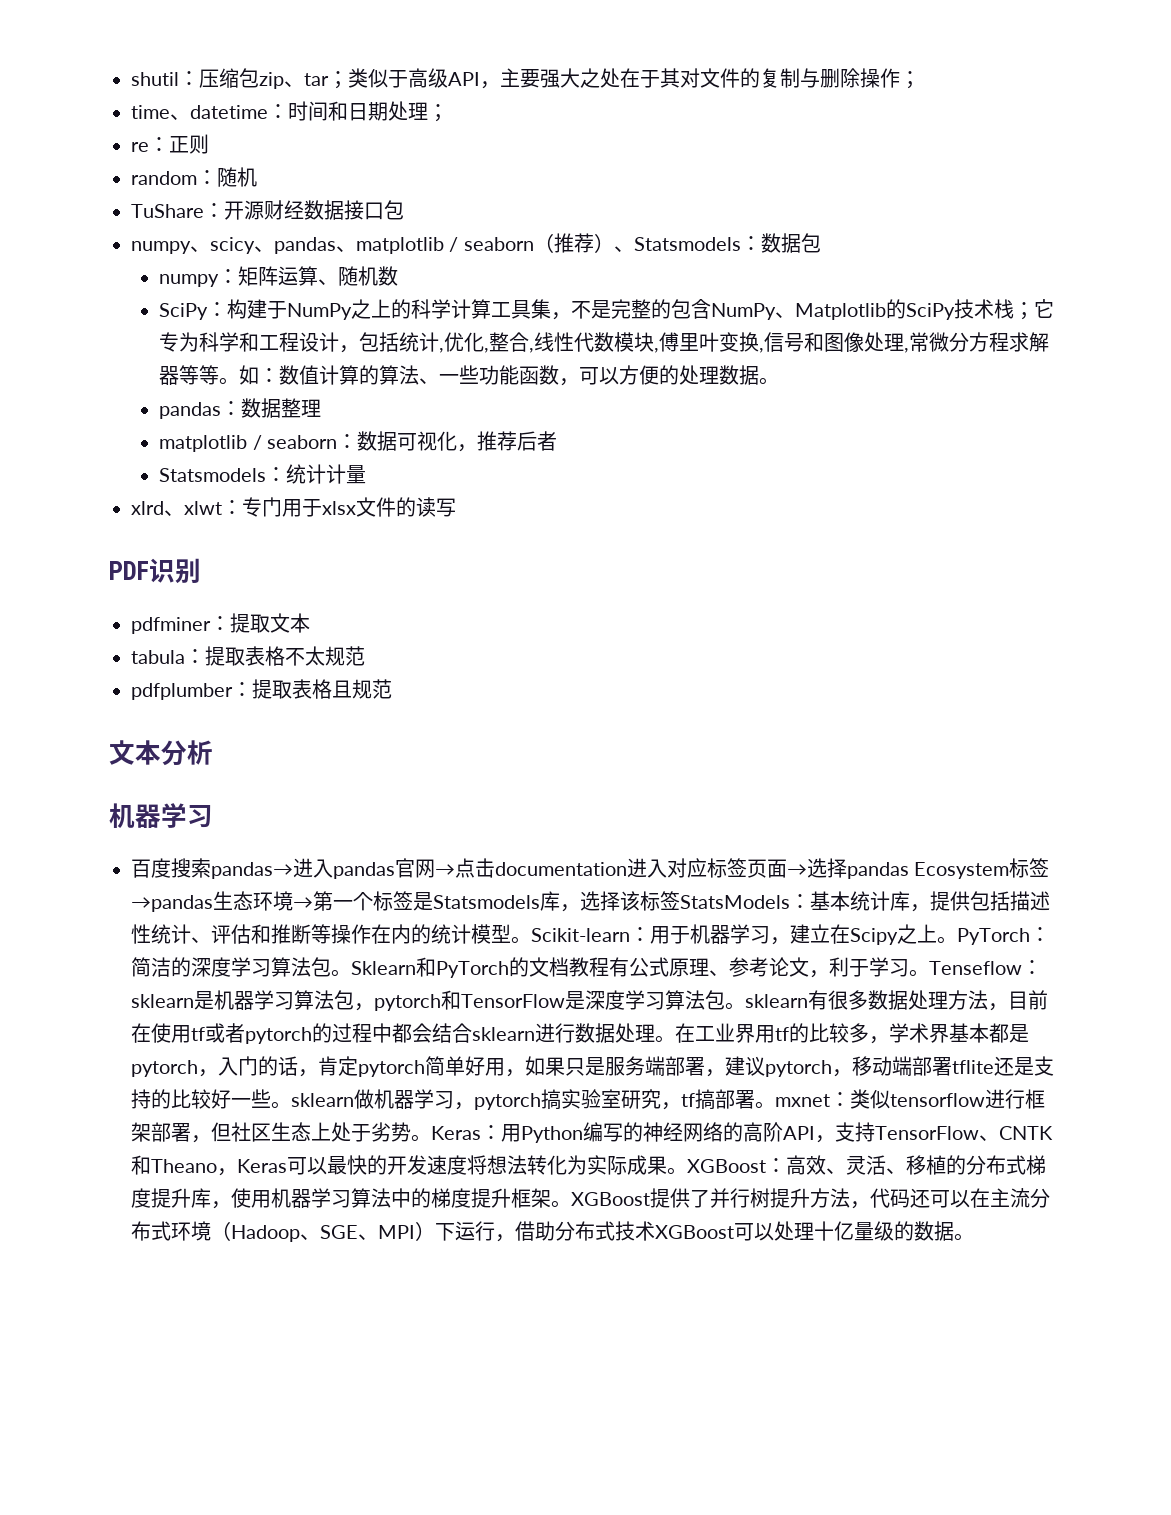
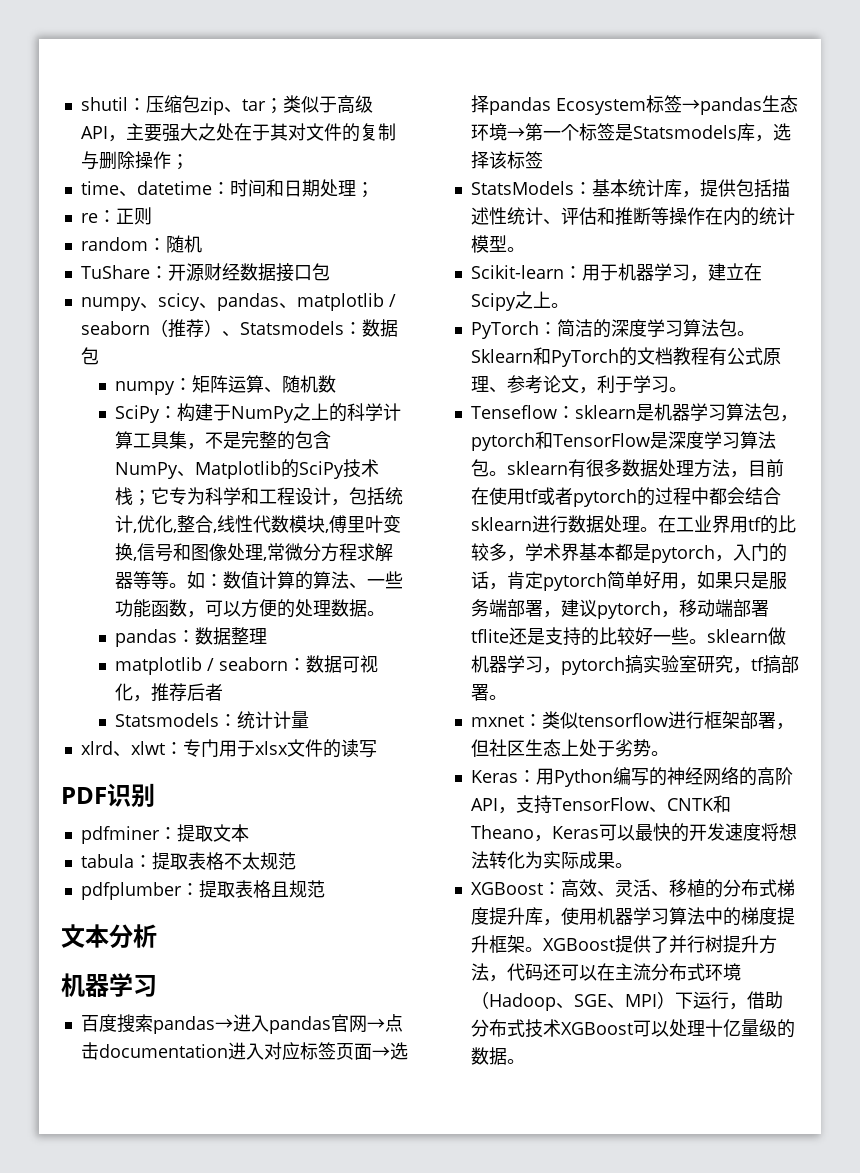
- 百度搜索pandas→进入pandas官网→点击documentation进入对应标签页面→选择pandas Ecosystem标签→pandas生态环境→第一个标签是Statsmodels库，选择该标签StatsModels：
+ 百度搜索pandas→进入pandas官网→点击documentation进入对应标签页面→选择pandas Ecosystem标签→pandas生态环境→第一个标签是Statsmodels库，选择该标签
+ StatsModels：
- 基本统计库，提供包括描述性统计、评估和推断等操作在内的统计模型。Scikit-learn：
+ 基本统计库，提供包括描述性统计、评估和推断等操作在内的统计模型。
+ Scikit-learn：
- 用于机器学习，建立在Scipy之上。PyTorch：
+ 用于机器学习，建立在Scipy之上。
+ PyTorch：
- Sklearn和PyTorch的文档教程有公式原理、参考论文，利于学习。Tenseflow：sklearn是机器学习算法包，pytorch和TensorFlow是深度学习算法包。sklearn有很多数据处理方法，目前在使用tf或者pytorch的过程中都会结合sklearn进行数据处理。
+ Sklearn和PyTorch的文档教程有公式原理、参考论文，利于学习。
+ Tenseflow：sklearn是机器学习算法包，pytorch和TensorFlow是深度学习算法包。sklearn有很多数据处理方法，目前在使用tf或者pytorch的过程中都会结合sklearn进行数据处理。
- 在工业界用tf的比较多，学术界基本都是pytorch，入门的话，肯定pytorch简单好用，如果只是服务端部署，建议pytorch，移动端部署tflite还是支持的比较好一些。sklearn做机器学习，pytorch搞实验室研究，tf搞部署。mxnet：
+ 在工业界用tf的比较多，学术界基本都是pytorch，入门的话，肯定pytorch简单好用，如果只是服务端部署，建议pytorch，移动端部署tflite还是支持的比较好一些。sklearn做机器学习，pytorch搞实验室研究，tf搞部署。
+ mxnet：
- 类似tensorflow进行框架部署，但社区生态上处于劣势。Keras：
+ 类似tensorflow进行框架部署，但社区生态上处于劣势。
+ Keras：
- 用Python编写的神经网络的高阶API，支持TensorFlow、CNTK和Theano，Keras可以最快的开发速度将想法转化为实际成果。XGBoost：
+ 用Python编写的神经网络的高阶API，支持TensorFlow、CNTK和Theano，Keras可以最快的开发速度将想法转化为实际成果。
+ XGBoost：

